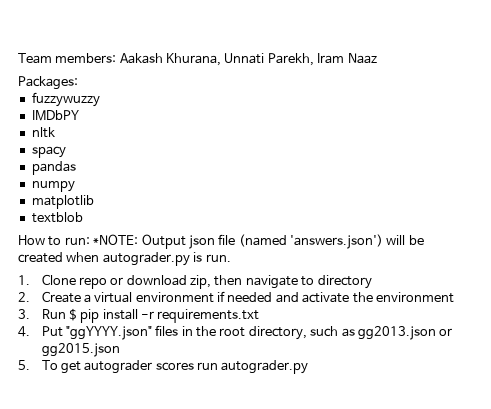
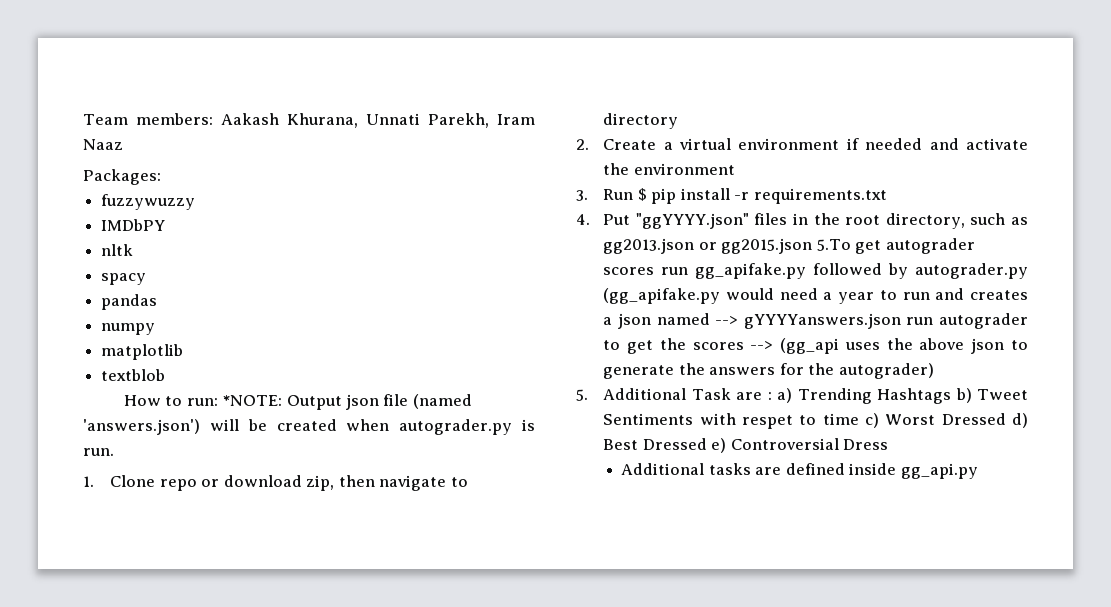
- 4. Put "ggYYYY.json" files in the root directory, such as gg2013.json or gg2015.json
- 5. To get autograder scores run autograder.py
+ 4. Put "ggYYYY.json" files in the root directory, such as gg2013.json or gg2015.json 5.To get autograder scores run gg_apifake.py followed by autograder.py (gg_apifake.py would need a year to run and creates a json named --> gYYYYanswers.json run autograder to get the scores --> (gg_api uses the above json to generate the answers for the autograder)
+ 5. Additional Task are : a) Trending Hashtags b) Tweet Sentiments with respet to time c) Worst Dressed d) Best Dressed e) Controversial Dress
+ Additional tasks are defined inside gg_api.py

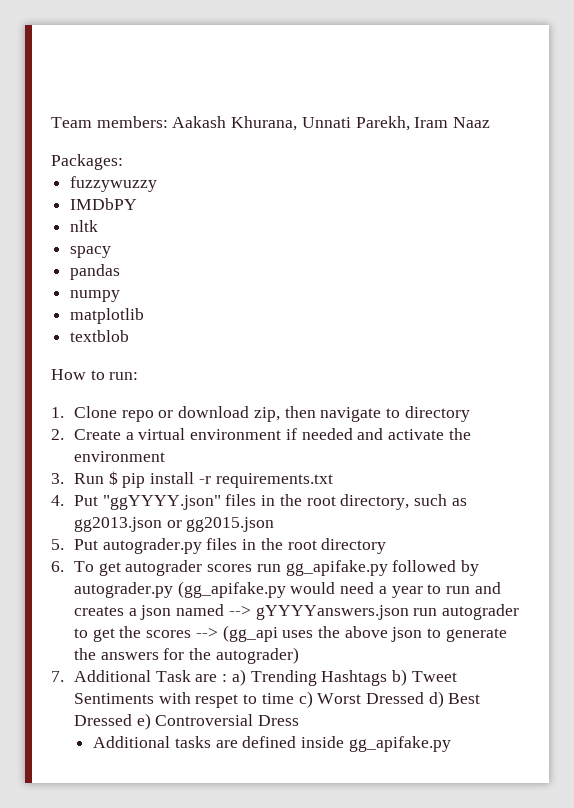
- How to run: *NOTE: Output json file (named 'answers.json') will be created when autograder.py is run.
+ How to run:
- 4. Put "ggYYYY.json" files in the root directory, such as gg2013.json or gg2015.json 5.To get autograder scores run gg_apifake.py followed by autograder.py (gg_apifake.py would need a year to run and creates a json named --> gYYYYanswers.json run autograder to get the scores --> (gg_api uses the above json to generate the answers for the autograder)
+ 4. Put "ggYYYY.json" files in the root directory, such as gg2013.json or gg2015.json
+ 5. Put autograder.py files in the root directory
+ 6. To get autograder scores run gg_apifake.py followed by autograder.py (gg_apifake.py would need a year to run and creates a json named --> gYYYYanswers.json run autograder to get the scores --> (gg_api uses the above json to generate the answers for the autograder)
- 5. Additional Task are : a) Trending Hashtags b) Tweet Sentiments with respet to time c) Worst Dressed d) Best Dressed e) Controversial Dress
+ 7. Additional Task are : a) Trending Hashtags b) Tweet Sentiments with respet to time c) Worst Dressed d) Best Dressed e) Controversial Dress
- Additional tasks are defined inside gg_api.py
+ Additional tasks are defined inside gg_apifake.py

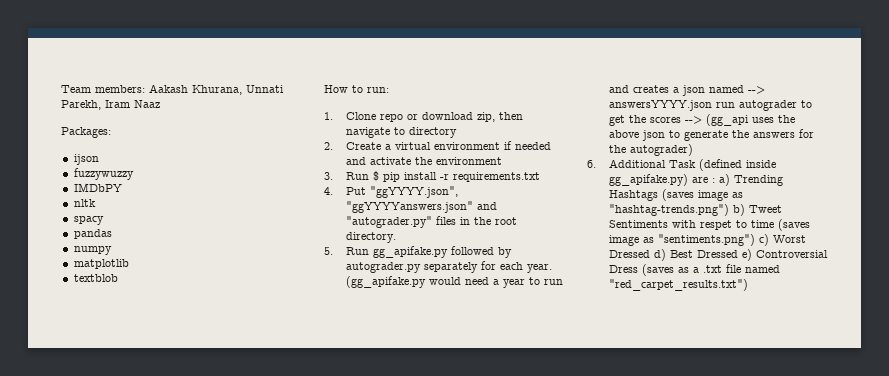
+ ijson
- 4. Put "ggYYYY.json" files in the root directory, such as gg2013.json or gg2015.json
- 5. Put autograder.py files in the root directory
- 6. To get autograder scores run gg_apifake.py followed by autograder.py (gg_apifake.py would need a year to run and creates a json named --> gYYYYanswers.json run autograder to get the scores --> (gg_api uses the above json to generate the answers for the autograder)
+ 4. Put "ggYYYY.json", "ggYYYYanswers.json" and "autograder.py" files in the root directory.
+ 5. Run gg_apifake.py followed by autograder.py separately for each year. (gg_apifake.py would need a year to run and creates a json named --> answersYYYY.json run autograder to get the scores --> (gg_api uses the above json to generate the answers for the autograder)
- 7. Additional Task are : a) Trending Hashtags b) Tweet Sentiments with respet to time c) Worst Dressed d) Best Dressed e) Controversial Dress
- Additional tasks are defined inside gg_apifake.py
+ 6. Additional Task (defined inside gg_apifake.py) are : a) Trending Hashtags (saves image as "hashtag-trends.png") b) Tweet Sentiments with respet to time (saves image as "sentiments.png") c) Worst Dressed d) Best Dressed e) Controversial Dress (saves as a .txt file named "red_carpet_results.txt")

